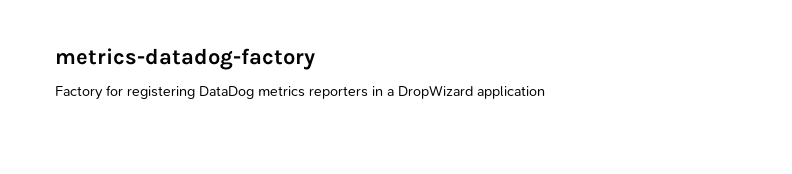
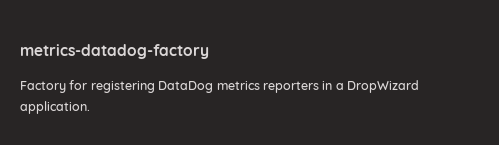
- Factory for registering DataDog metrics reporters in a DropWizard application
+ Factory for registering DataDog metrics reporters in a DropWizard application.

